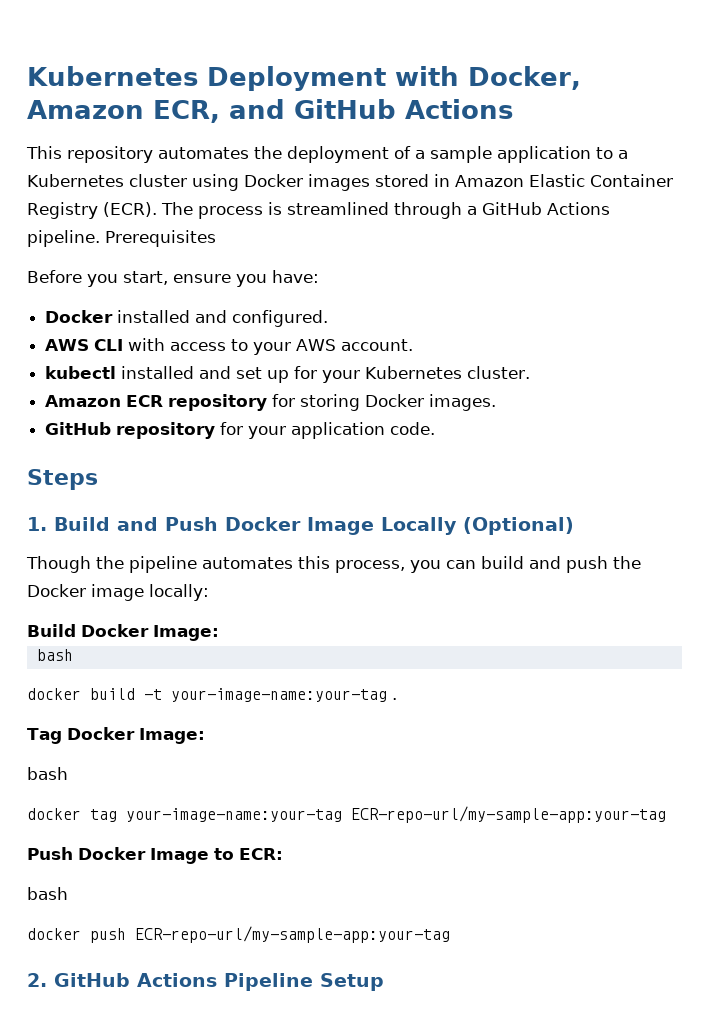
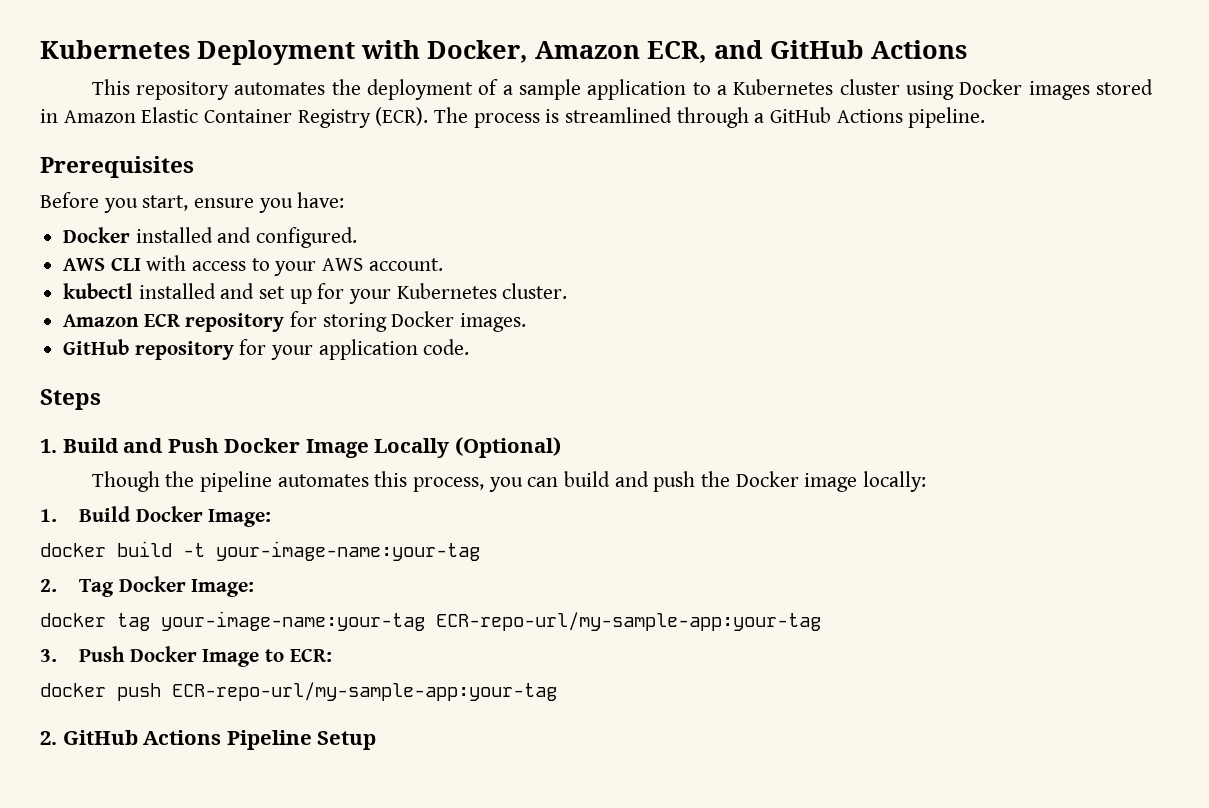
- The process is streamlined through a GitHub Actions pipeline. Prerequisites
+ The process is streamlined through a GitHub Actions pipeline.
+ Prerequisites
- Build Docker Image:
- bash
+ 1. Build Docker Image:
- docker build -t your-image-name:your-tag .
- Tag Docker Image:
- bash
+ docker build -t your-image-name:your-tag
+ 2. Tag Docker Image:
- Push Docker Image to ECR:
- bash
+ 3. Push Docker Image to ECR:

